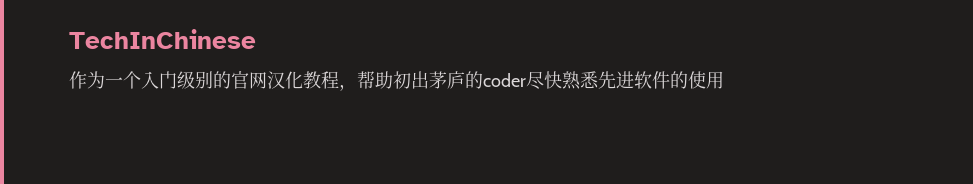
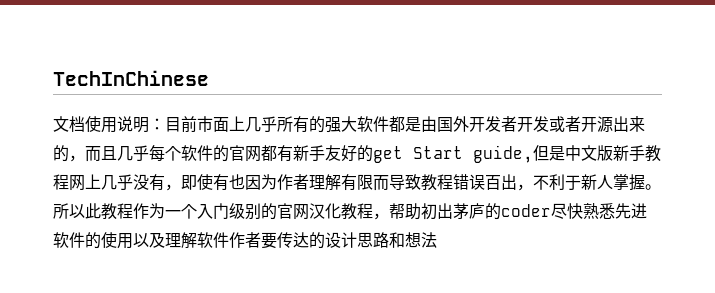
- 作为一个入门级别的官网汉化教程，帮助初出茅庐的coder尽快熟悉先进软件的使用
+ 文档使用说明：目前市面上几乎所有的强大软件都是由国外开发者开发或者开源出来的，而且几乎每个软件的官网都有新手友好的get Start guide,但是中文版新手教程网上几乎没有，即使有也因为作者理解有限而导致教程错误百出，不利于新人掌握。所以此教程作为一个入门级别的官网汉化教程，帮助初出茅庐的coder尽快熟悉先进软件的使用以及理解软件作者要传达的设计思路和想法

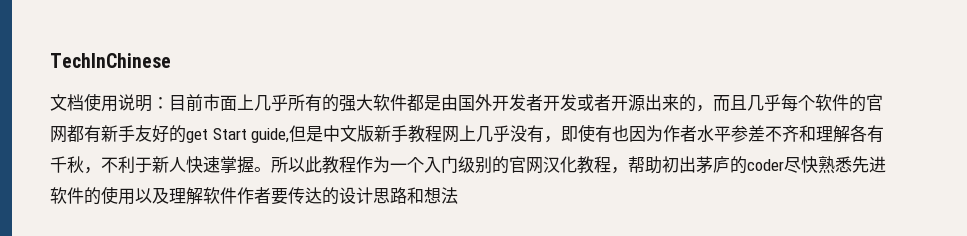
- 文档使用说明：目前市面上几乎所有的强大软件都是由国外开发者开发或者开源出来的，而且几乎每个软件的官网都有新手友好的get Start guide,但是中文版新手教程网上几乎没有，即使有也因为作者理解有限而导致教程错误百出，不利于新人掌握。
+ 文档使用说明：目前市面上几乎所有的强大软件都是由国外开发者开发或者开源出来的，而且几乎每个软件的官网都有新手友好的get Start guide,但是中文版新手教程网上几乎没有，即使有也因为作者水平参差不齐和理解各有千秋，不利于新人快速掌握。

